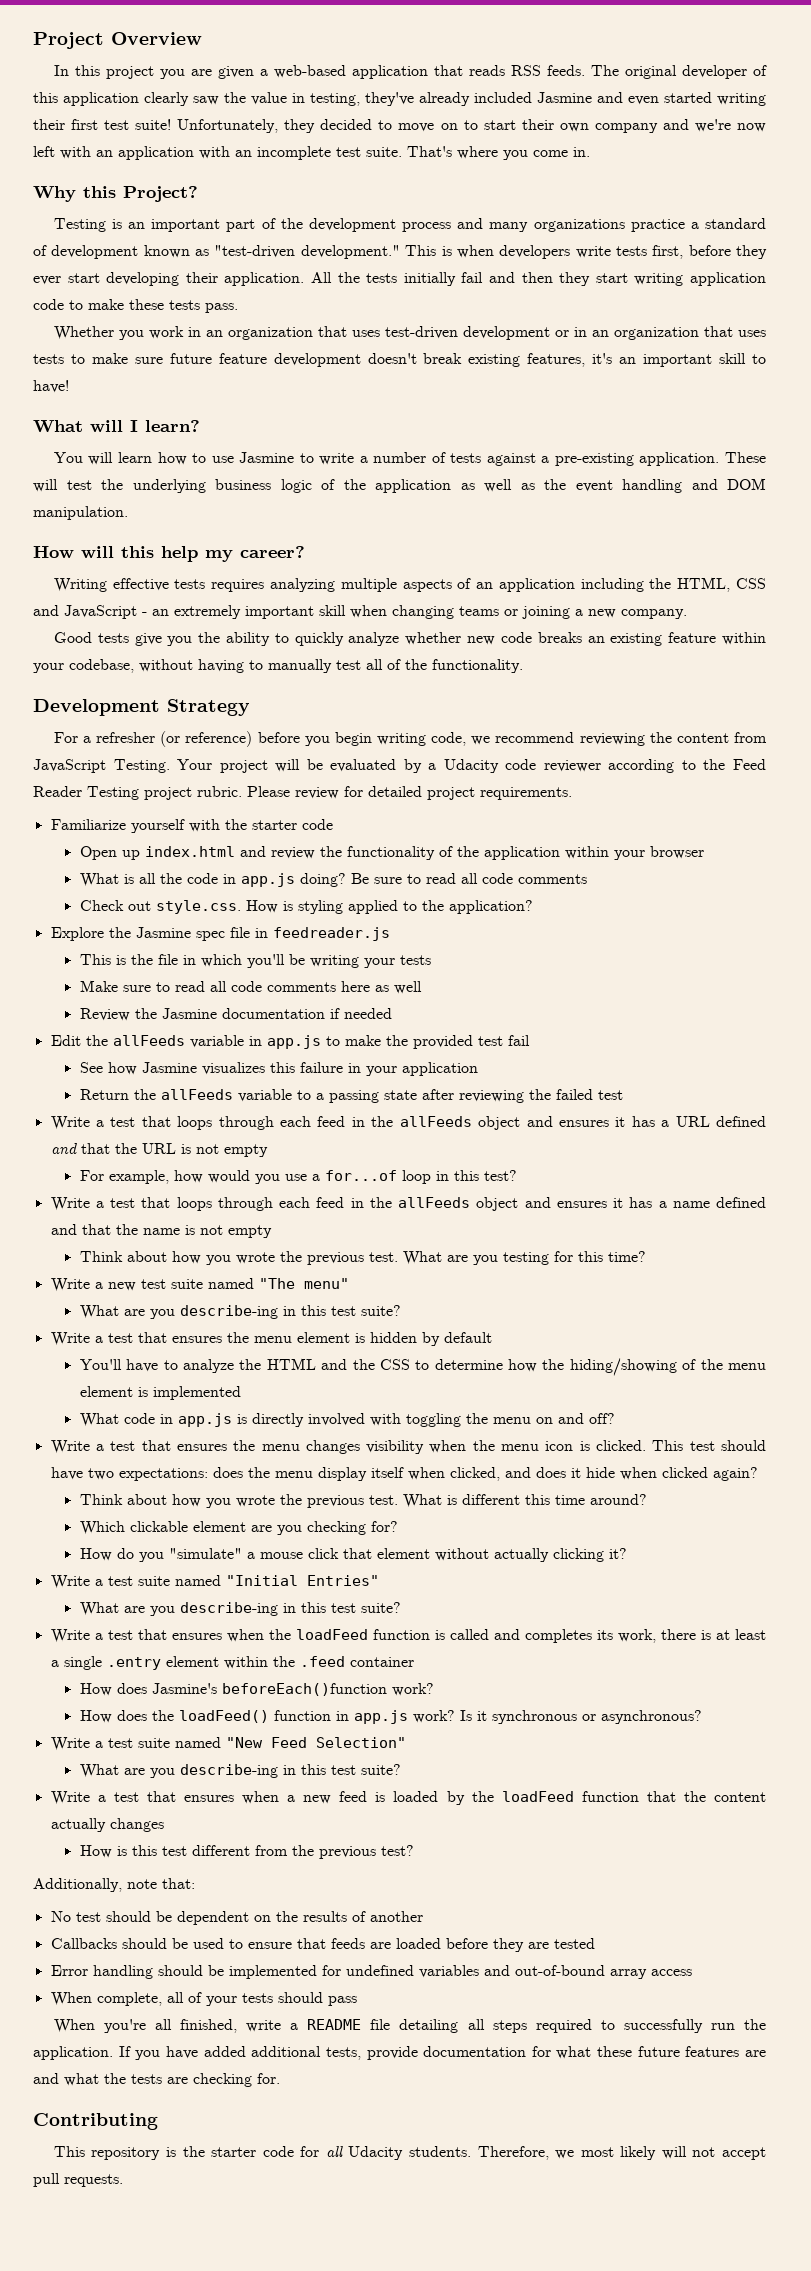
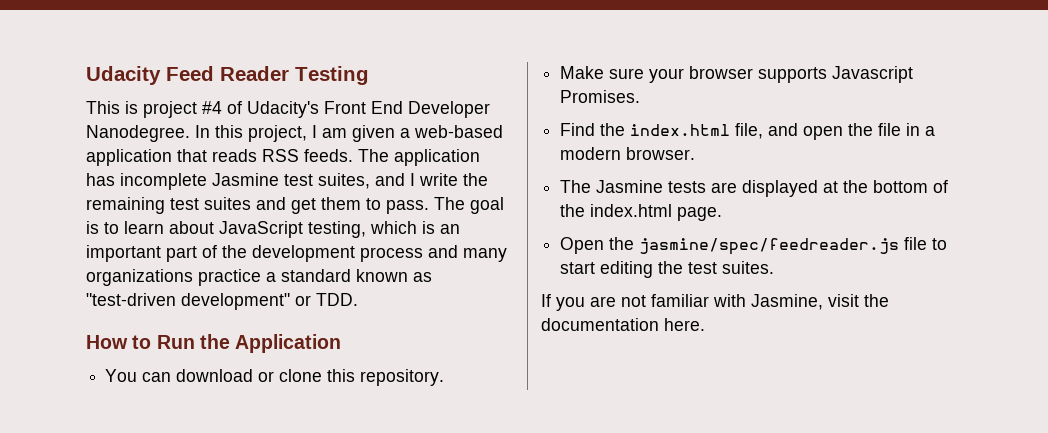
- Project Overview
- In this project you are given a web-based application that reads RSS feeds.
+ Udacity Feed Reader Testing
+ This is project #4 of Udacity's Front End Developer Nanodegree. In this project, I am given a web-based application that reads RSS feeds.
- The original developer of this application clearly saw the value in testing, they've already included Jasmine and even started writing their first test suite! Unfortunately, they decided to move on to start their own company and we're now left with an application with an incomplete test suite. That's where you come in.
- Why this Project?
- Testing is an important part of the development process and many organizations practice a standard of development known as "test-driven development." This is when developers write tests first, before they ever start developing their application. All the tests initially fail and then they start writing application code to make these tests pass.
- Whether you work in an organization that uses test-driven development or in an organization that uses tests to make sure future feature development doesn't break existing features, it's an important skill to have!
- What will I learn?
- You will learn how to use Jasmine to write a number of tests against a pre-existing application. These will test the underlying business logic of the application as well as the event handling and DOM manipulation.
- How will this help my career?
- Writing effective tests requires analyzing multiple aspects of an application including the HTML, CSS and JavaScript - an extremely important skill when changing teams or joining a new company.
- Good tests give you the ability to quickly analyze whether new code breaks an existing feature within your codebase, without having to manually test all of the functionality.
- Development Strategy
- For a refresher (or reference) before you begin writing code, we recommend reviewing the content from JavaScript Testing. Your project will be evaluated by a Udacity code reviewer according to the Feed Reader Testing project rubric. Please review for detailed project requirements.
- Familiarize yourself with the starter code
- Open up index.html and review the functionality of the application within your browser
- What is all the code in app.js doing? Be sure to read all code comments
- Check out style.css. How is styling applied to the application?
- Explore the Jasmine spec file in feedreader.js
- This is the file in which you'll be writing your tests
- Make sure to read all code comments here as well
- Review the Jasmine documentation if needed
- Edit the allFeeds variable in app.js to make the provided test fail
- See how Jasmine visualizes this failure in your application
- Return the allFeeds variable to a passing state after reviewing the failed test
- Write a test that loops through each feed in the allFeeds object and ensures it has a URL defined and that the URL is not empty
- For example, how would you use a for...of loop in this test?
- Write a test that loops through each feed in the allFeeds object and ensures it has a name defined and that the name is not empty
- Think about how you wrote the previous test. What are you testing for this time?
- Write a new test suite named "The menu"
- What are you describe-ing in this test suite?
- Write a test that ensures the menu element is hidden by default
- You'll have to analyze the HTML and the CSS to determine how the hiding/showing of the menu element is implemented
- What code in app.js is directly involved with toggling the menu on and off?
- Write a test that ensures the menu changes visibility when the menu icon is clicked. This test should have two expectations: does the menu display itself when clicked, and does it hide when clicked again?
- Think about how you wrote the previous test. What is different this time around?
- Which clickable element are you checking for?
- How do you "simulate" a mouse click that element without actually clicking it?
- Write a test suite named "Initial Entries"
- What are you describe-ing in this test suite?
- Write a test that ensures when the loadFeed function is called and completes its work, there is at least a single .entry element within the .feed container
- How does Jasmine's beforeEach()function work?
- How does the loadFeed() function in app.js work? Is it synchronous or asynchronous?
- Write a test suite named "New Feed Selection"
- What are you describe-ing in this test suite?
- Write a test that ensures when a new feed is loaded by the loadFeed function that the content actually changes
- How is this test different from the previous test?
- Additionally, note that:
- No test should be dependent on the results of another
- Callbacks should be used to ensure that feeds are loaded before they are tested
- Error handling should be implemented for undefined variables and out-of-bound array access
- When complete, all of your tests should pass
- When you're all finished, write a README file detailing all steps required to successfully run the application. If you have added additional tests, provide documentation for what these future features are and what the tests are checking for.
- Contributing
- This repository is the starter code for all Udacity students. Therefore, we most likely will not accept pull requests.
+ The application has incomplete Jasmine test suites, and I write the remaining test suites and get them to pass. The goal is to learn about JavaScript testing, which is an important part of the development process and many organizations practice a standard known as "test-driven development" or TDD.
+ How to Run the Application
+ You can download or clone this repository.
+ Make sure your browser supports Javascript Promises.
+ Find the index.html file, and open the file in a modern browser.
+ The Jasmine tests are displayed at the bottom of the index.html page.
+ Open the jasmine/spec/feedreader.js file to start editing the test suites.
+ If you are not familiar with Jasmine, visit the documentation here.

